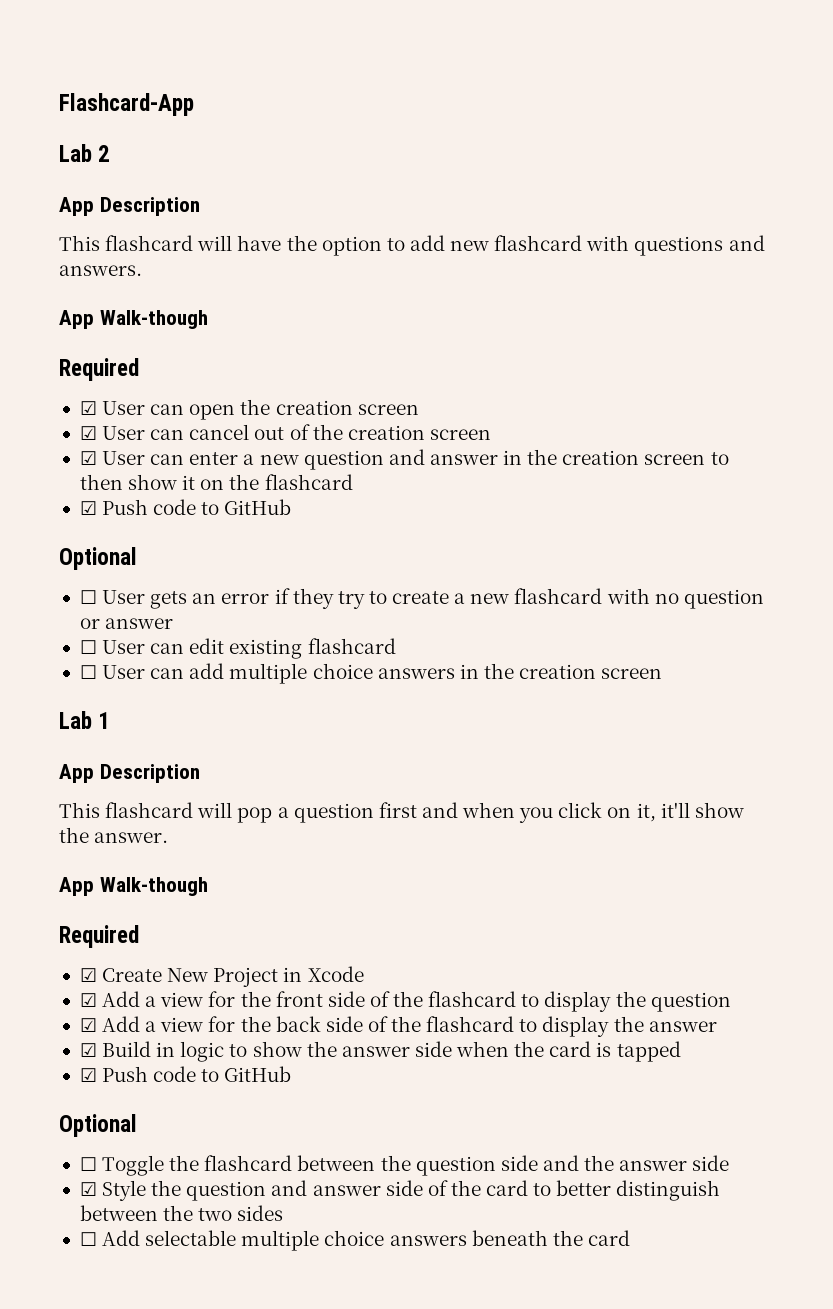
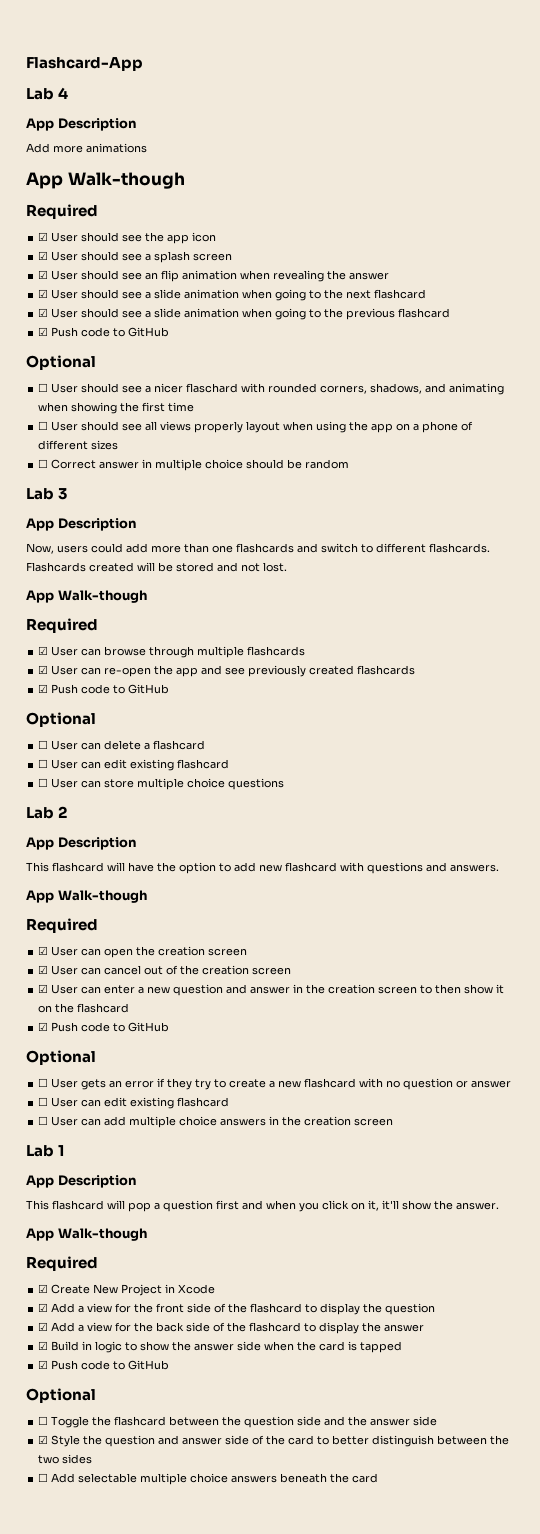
+ Lab 4
+ App Description
+ Add more animations
+ App Walk-though
+ Required
+ ☑ User should see the app icon
+ ☑ User should see a splash screen
+ ☑ User should see an flip animation when revealing the answer
+ ☑ User should see a slide animation when going to the next flashcard
+ ☑ User should see a slide animation when going to the previous flashcard
+ ☑ Push code to GitHub
+ Optional
+ ☐ User should see a nicer flaschard with rounded corners, shadows, and animating when showing the first time
+ ☐ User should see all views properly layout when using the app on a phone of different sizes
+ ☐ Correct answer in multiple choice should be random
+ Lab 3
+ App Description
+ Now, users could add more than one flashcards and switch to different flashcards. Flashcards created will be stored and not lost.
+ App Walk-though
+ Required
+ ☑ User can browse through multiple flashcards
+ ☑ User can re-open the app and see previously created flashcards
+ ☑ Push code to GitHub
+ Optional
+ ☐ User can delete a flashcard
+ ☐ User can edit existing flashcard
+ ☐ User can store multiple choice questions

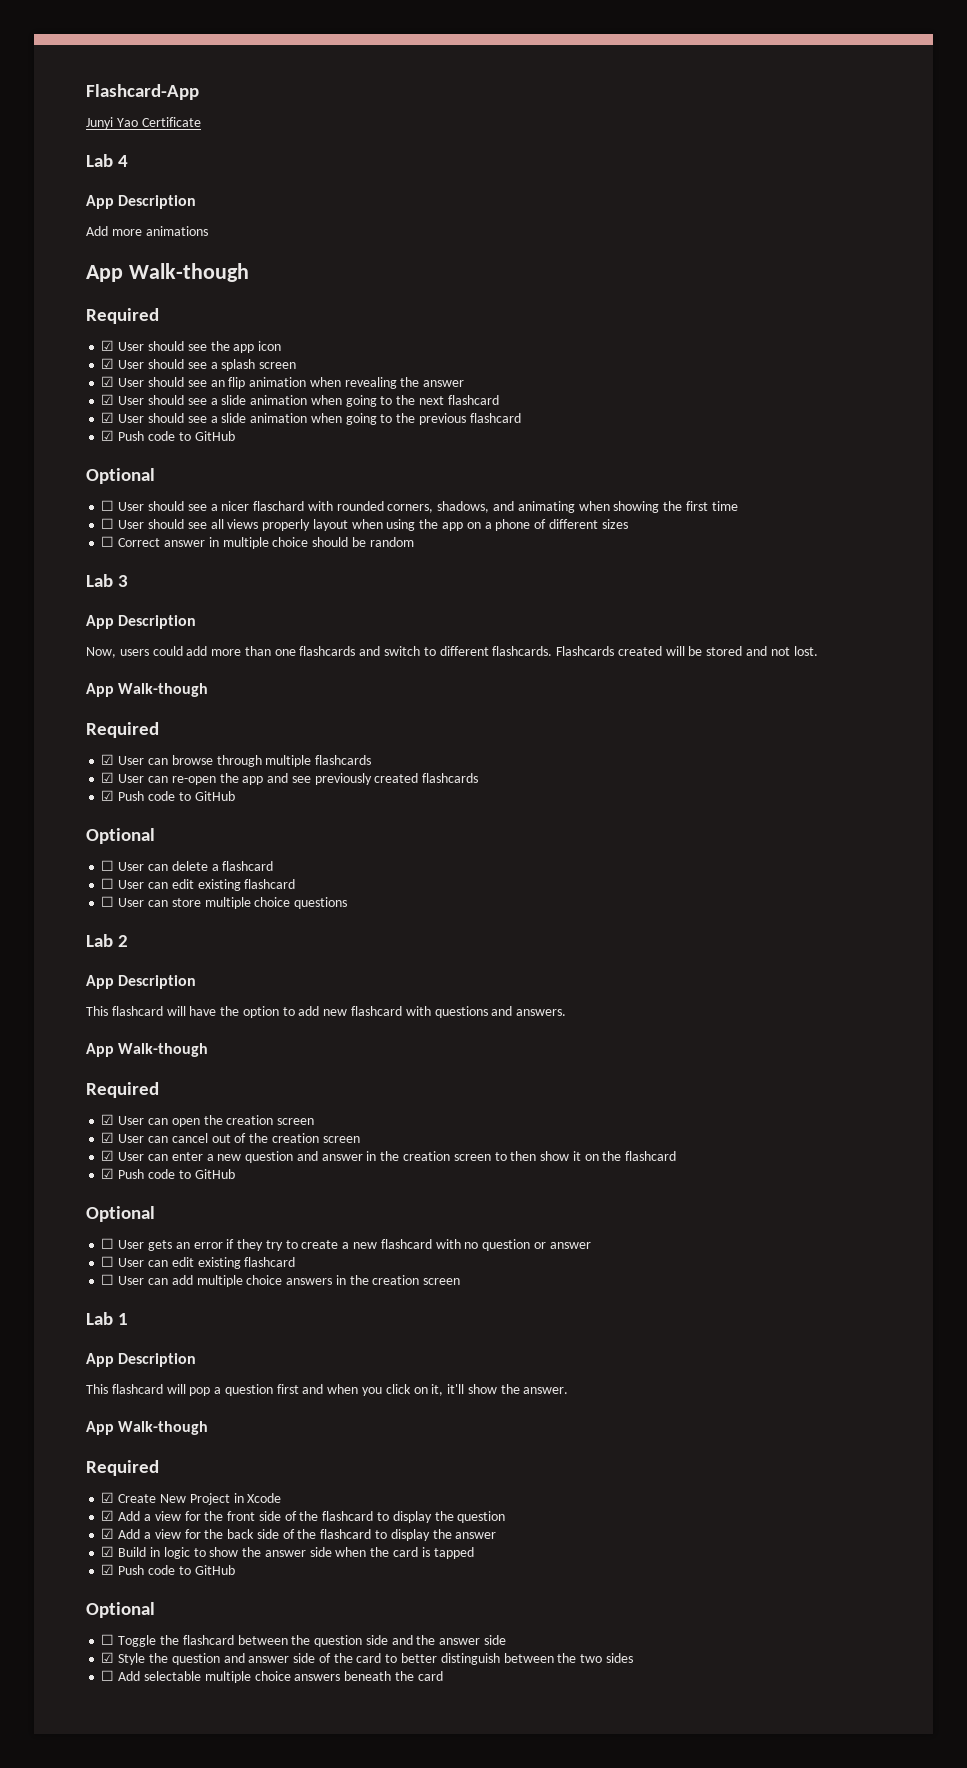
+ Junyi Yao Certificate

